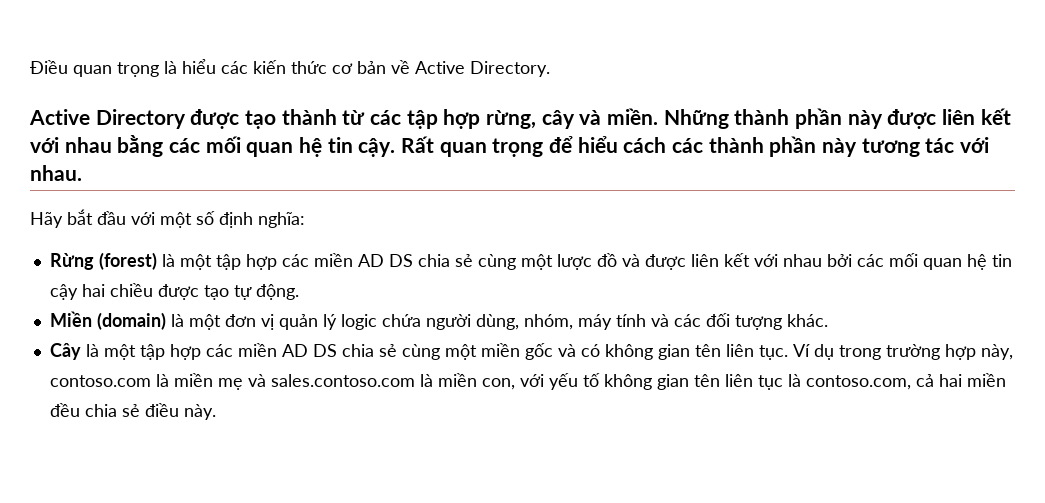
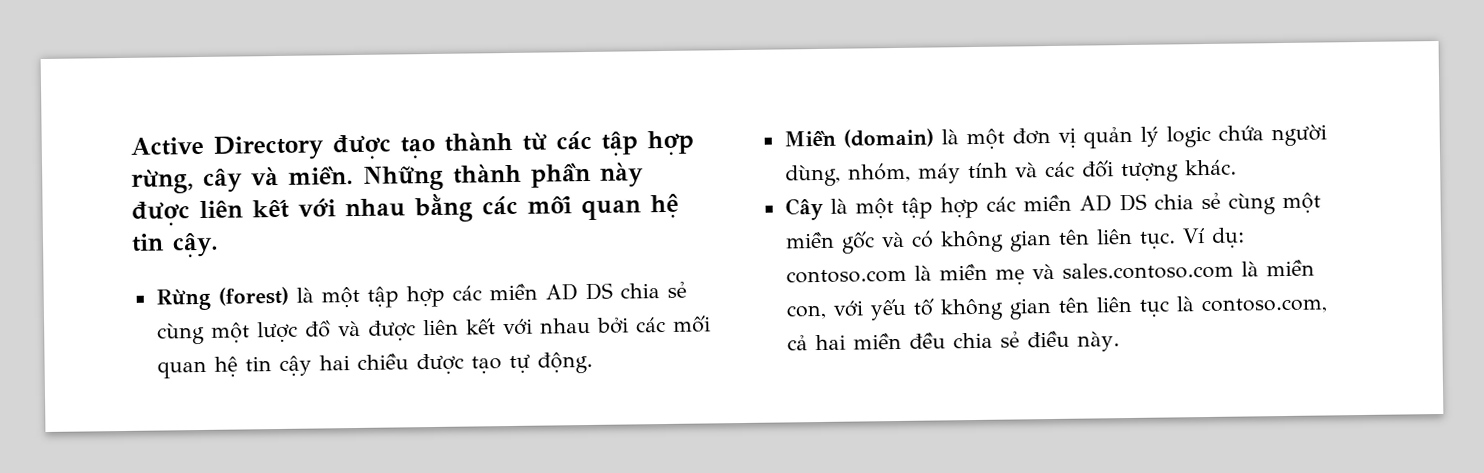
- Điều quan trọng là hiểu các kiến thức cơ bản về Active Directory.
- Rất quan trọng để hiểu cách các thành phần này tương tác với nhau.
- Hãy bắt đầu với một số định nghĩa:
- Ví dụ trong trường hợp này, contoso.com là miền mẹ và sales.contoso.com là miền con, với yếu tố không gian tên liên tục là contoso.com, cả hai miền đều chia sẻ điều này.
+ Ví dụ: contoso.com là miền mẹ và sales.contoso.com là miền con, với yếu tố không gian tên liên tục là contoso.com, cả hai miền đều chia sẻ điều này.

